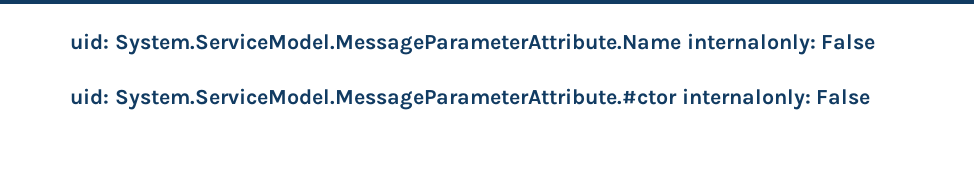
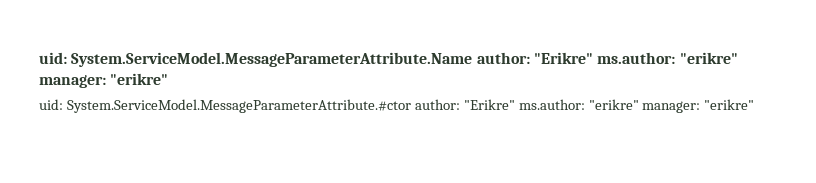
- uid: System.ServiceModel.MessageParameterAttribute.Name internalonly: False
- uid: System.ServiceModel.MessageParameterAttribute.#ctor internalonly: False
+ uid: System.ServiceModel.MessageParameterAttribute.Name author: "Erikre" ms.author: "erikre" manager: "erikre"
+ uid: System.ServiceModel.MessageParameterAttribute.#ctor author: "Erikre" ms.author: "erikre" manager: "erikre"

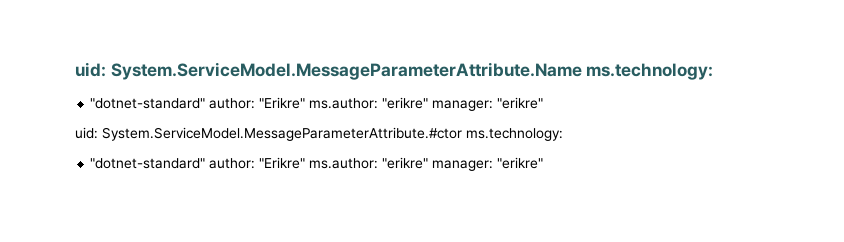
- uid: System.ServiceModel.MessageParameterAttribute.Name author: "Erikre" ms.author: "erikre" manager: "erikre"
+ uid: System.ServiceModel.MessageParameterAttribute.Name ms.technology:
+ "dotnet-standard" author: "Erikre" ms.author: "erikre" manager: "erikre"
- uid: System.ServiceModel.MessageParameterAttribute.#ctor author: "Erikre" ms.author: "erikre" manager: "erikre"
+ uid: System.ServiceModel.MessageParameterAttribute.#ctor ms.technology:
+ "dotnet-standard" author: "Erikre" ms.author: "erikre" manager: "erikre"

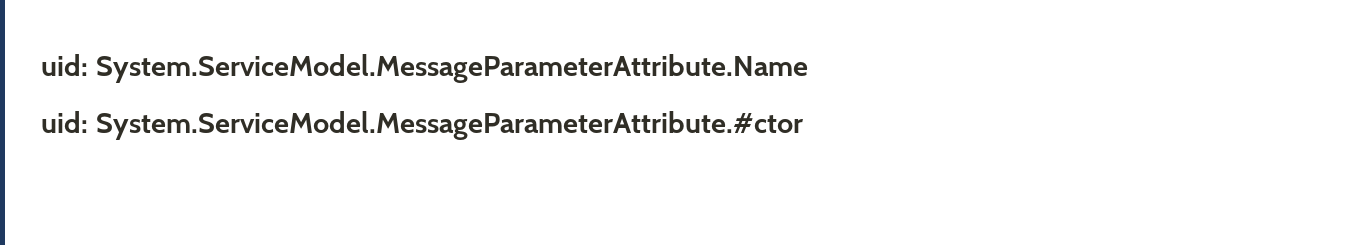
- uid: System.ServiceModel.MessageParameterAttribute.Name ms.technology:
- "dotnet-standard" author: "Erikre" ms.author: "erikre" manager: "erikre"
- uid: System.ServiceModel.MessageParameterAttribute.#ctor ms.technology:
- "dotnet-standard" author: "Erikre" ms.author: "erikre" manager: "erikre"
+ uid: System.ServiceModel.MessageParameterAttribute.Name
+ uid: System.ServiceModel.MessageParameterAttribute.#ctor

